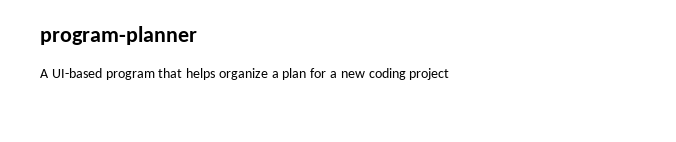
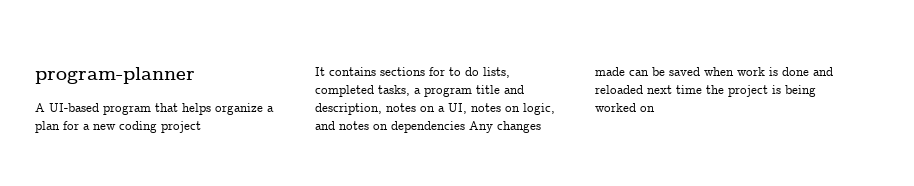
+ It contains sections for to do lists, completed tasks, a program title and description, notes on a UI, notes on logic, and notes on dependencies Any changes made can be saved when work is done and reloaded next time the project is being worked on

